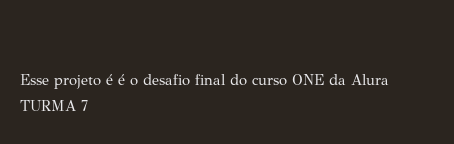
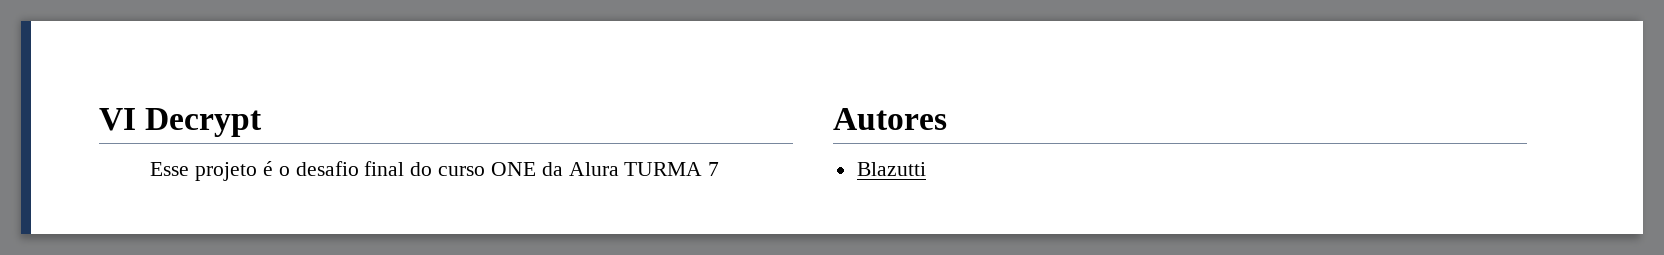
+ VI Decrypt
- Esse projeto é é o desafio final do curso ONE da Alura TURMA 7
+ Esse projeto é o desafio final do curso ONE da Alura TURMA 7
+ Autores
+ Blazutti

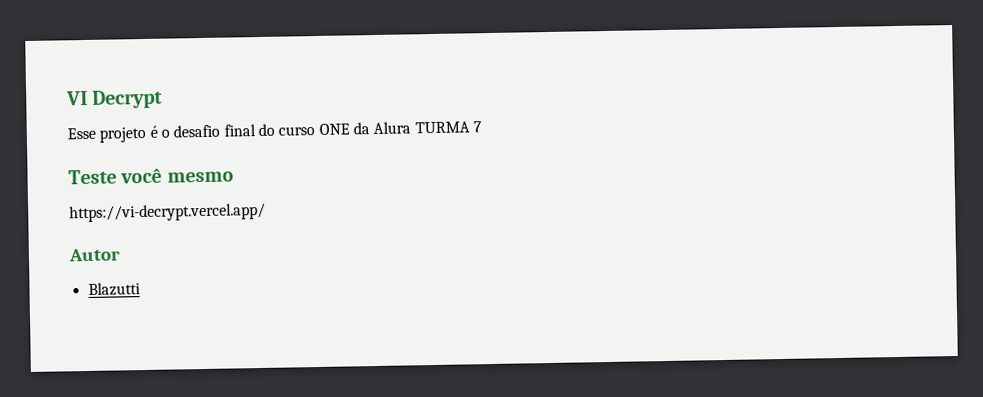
- Autores
+ Teste você mesmo
+ https://vi-decrypt.vercel.app/
+ Autor

